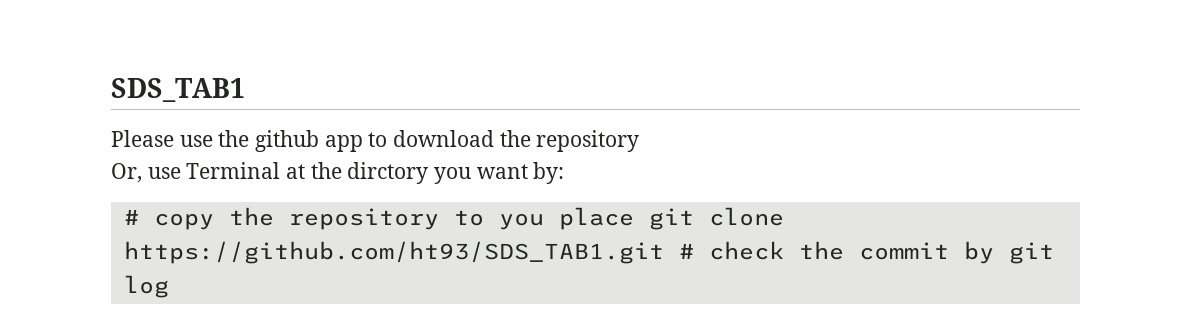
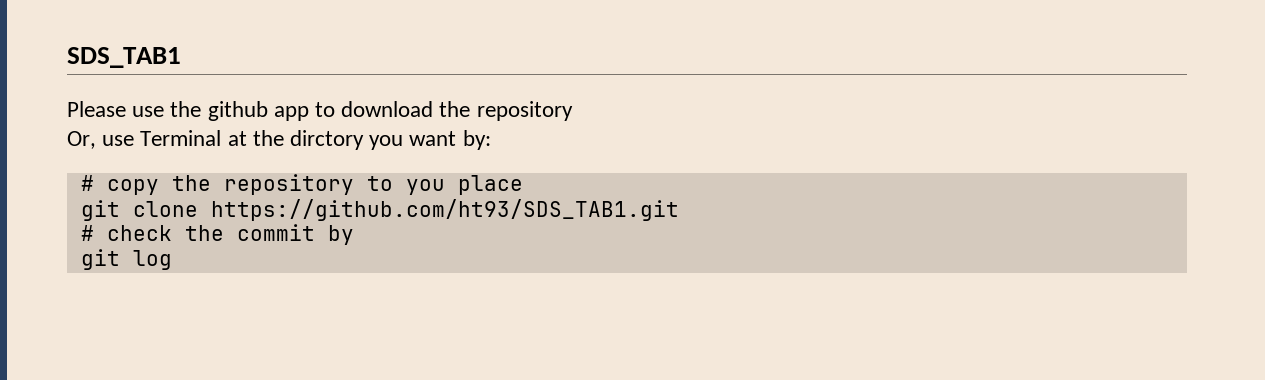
- # copy the repository to you place git clone https://github.com/ht93/SDS_TAB1.git # check the commit by git log
+ # copy the repository to you place
+ git clone https://github.com/ht93/SDS_TAB1.git
+ # check the commit by
+ git log

